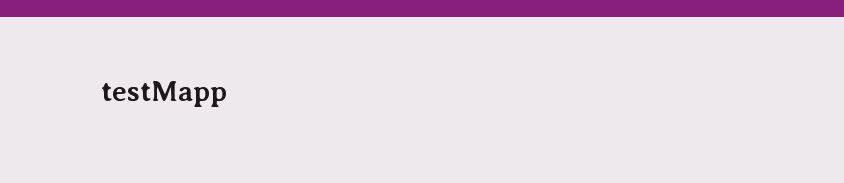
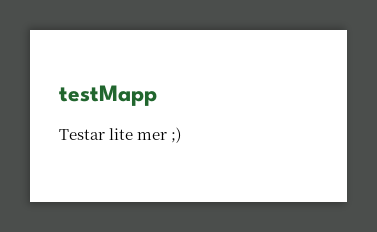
+ Testar lite mer ;)

